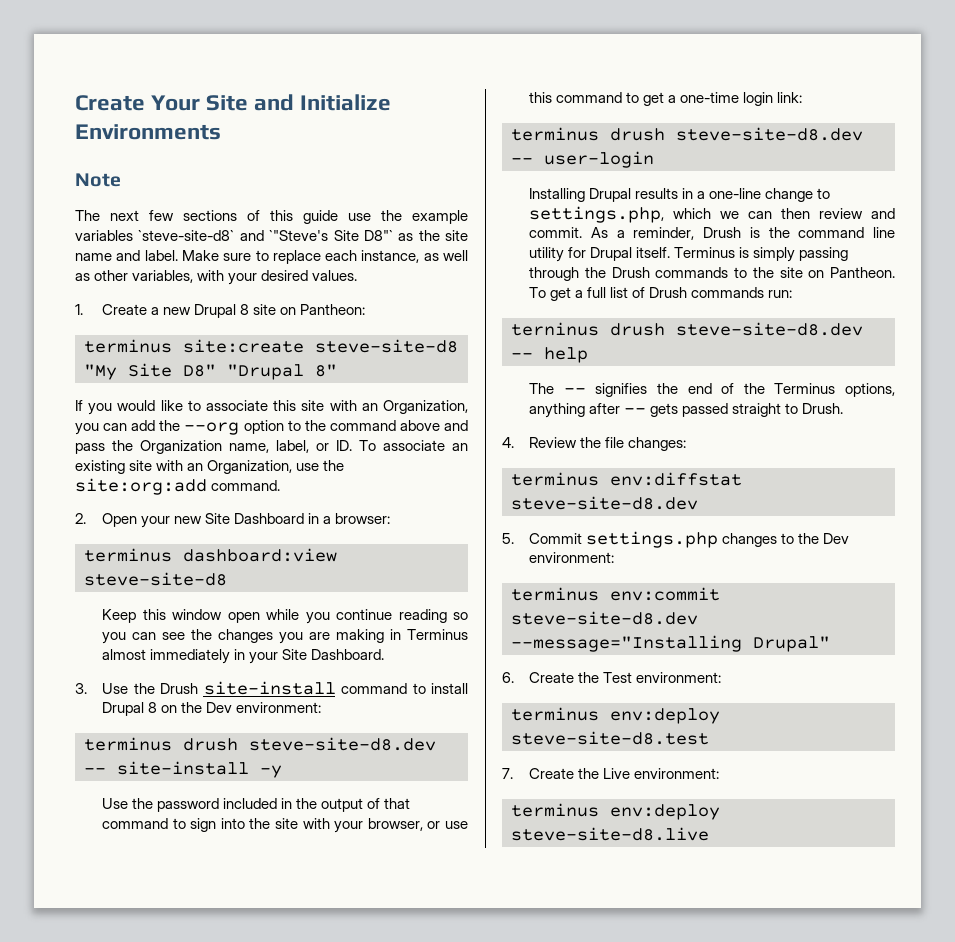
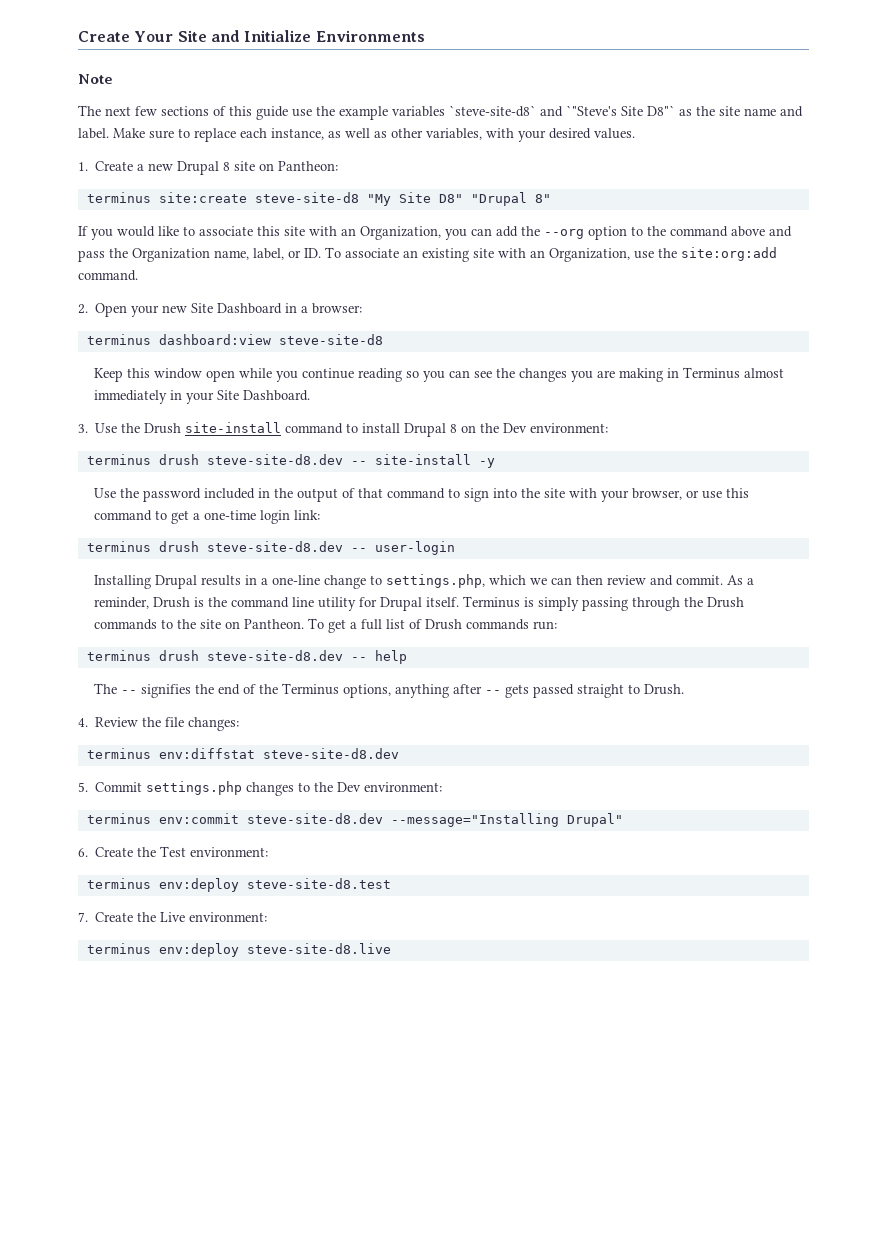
- terninus drush steve-site-d8.dev -- help
+ terminus drush steve-site-d8.dev -- help

